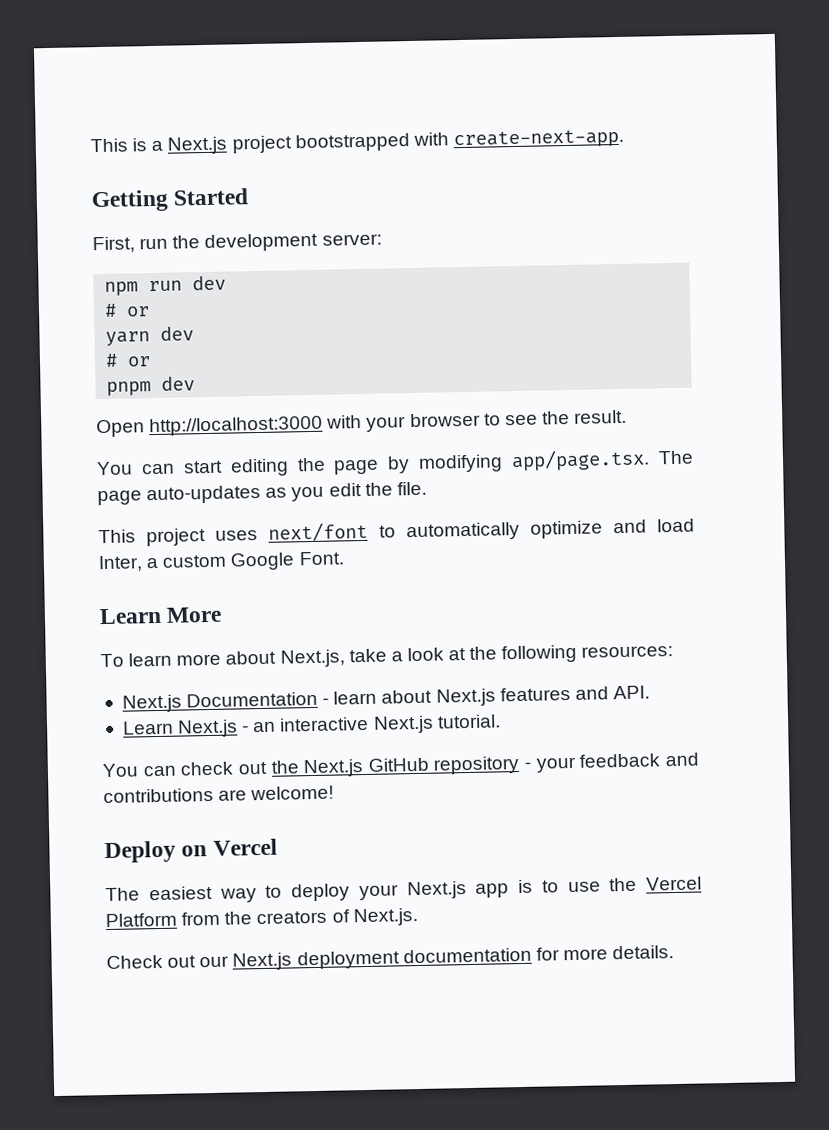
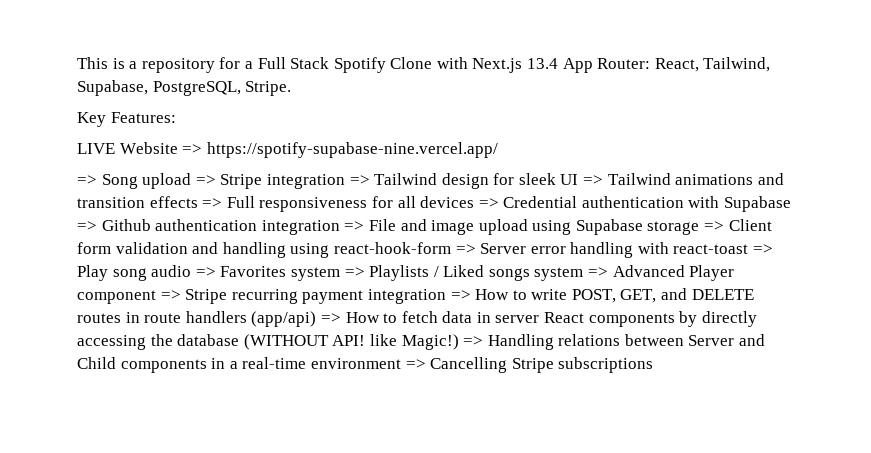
- This is a Next.js project bootstrapped with create-next-app.
- Getting Started
- First, run the development server:
- npm run dev
- # or
- yarn dev
- # or
- pnpm dev
- Open http://localhost:3000 with your browser to see the result.
- You can start editing the page by modifying app/page.tsx. The page auto-updates as you edit the file.
- This project uses next/font to automatically optimize and load Inter, a custom Google Font.
- Learn More
- To learn more about Next.js, take a look at the following resources:
- Next.js Documentation - learn about Next.js features and API.
- Learn Next.js - an interactive Next.js tutorial.
- You can check out the Next.js GitHub repository - your feedback and contributions are welcome!
- Deploy on Vercel
- The easiest way to deploy your Next.js app is to use the Vercel Platform from the creators of Next.js.
- Check out our Next.js deployment documentation for more details.
+ This is a repository for a Full Stack Spotify Clone with Next.js 13.4 App Router: React, Tailwind, Supabase, PostgreSQL, Stripe.
+ Key Features:
+ LIVE Website => https://spotify-supabase-nine.vercel.app/
+ => Song upload => Stripe integration => Tailwind design for sleek UI => Tailwind animations and transition effects => Full responsiveness for all devices => Credential authentication with Supabase => Github authentication integration => File and image upload using Supabase storage => Client form validation and handling using react-hook-form => Server error handling with react-toast => Play song audio => Favorites system => Playlists / Liked songs system => Advanced Player component => Stripe recurring payment integration => How to write POST, GET, and DELETE routes in route handlers (app/api) => How to fetch data in server React components by directly accessing the database (WITHOUT API! like Magic!) => Handling relations between Server and Child components in a real-time environment => Cancelling Stripe subscriptions

